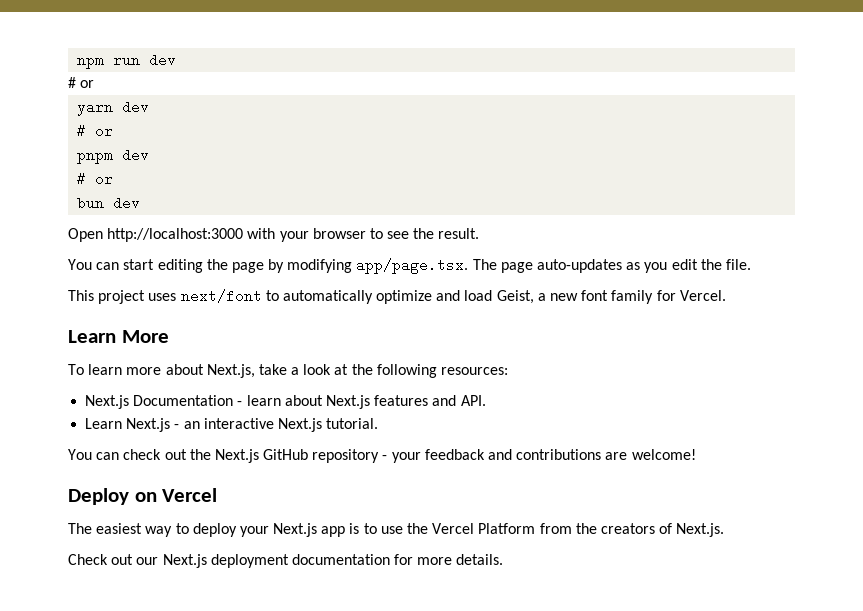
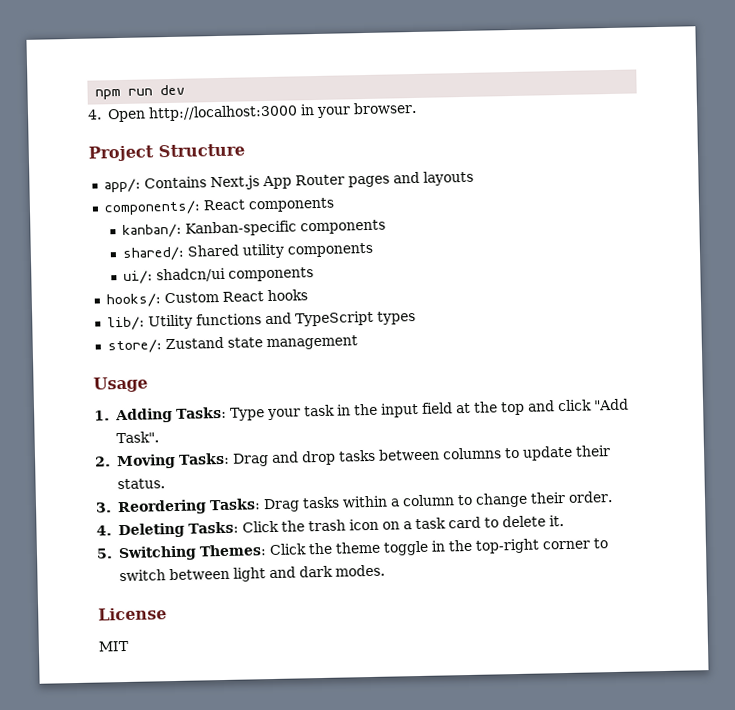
  npm run dev
- # or
- yarn dev
- # or
- pnpm dev
- # or
- bun dev
- Open http://localhost:3000 with your browser to see the result.
- You can start editing the page by modifying app/page.tsx. The page auto-updates as you edit the file.
- This project uses next/font to automatically optimize and load Geist, a new font family for Vercel.
- Learn More
- To learn more about Next.js, take a look at the following resources:
- Next.js Documentation - learn about Next.js features and API.
- Learn Next.js - an interactive Next.js tutorial.
- You can check out the Next.js GitHub repository - your feedback and contributions are welcome!
- Deploy on Vercel
- The easiest way to deploy your Next.js app is to use the Vercel Platform from the creators of Next.js.
- Check out our Next.js deployment documentation for more details.
+ 4. Open http://localhost:3000 in your browser.
+ Project Structure
+ app/: Contains Next.js App Router pages and layouts
+ components/: React components
+ kanban/: Kanban-specific components
+ shared/: Shared utility components
+ ui/: shadcn/ui components
+ hooks/: Custom React hooks
+ lib/: Utility functions and TypeScript types
+ store/: Zustand state management
+ Usage
+ 1. Adding Tasks: Type your task in the input field at the top and click "Add Task".
+ 2. Moving Tasks: Drag and drop tasks between columns to update their status.
+ 3. Reordering Tasks: Drag tasks within a column to change their order.
+ 4. Deleting Tasks: Click the trash icon on a task card to delete it.
+ 5. Switching Themes: Click the theme toggle in the top-right corner to switch between light and dark modes.
+ License
+ MIT

